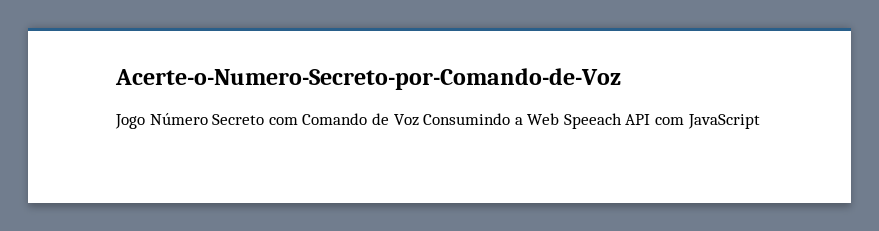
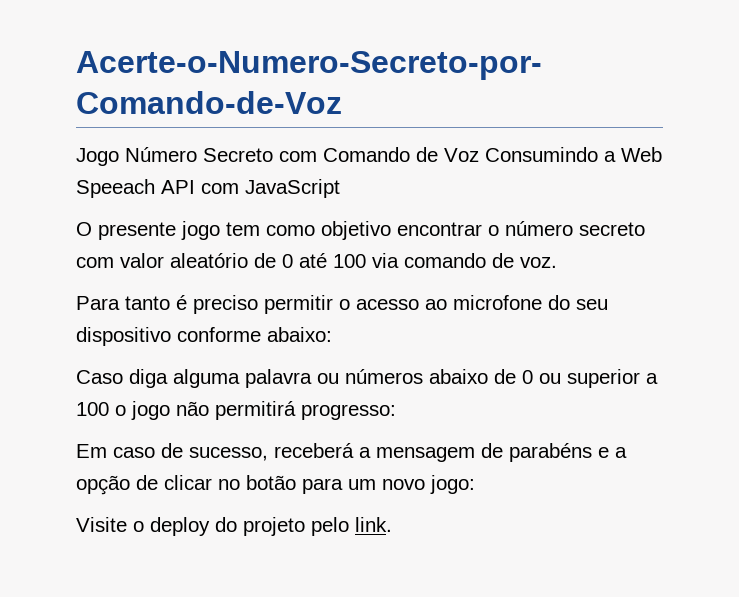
+ O presente jogo tem como objetivo encontrar o número secreto com valor aleatório de 0 até 100 via comando de voz.
+ Para tanto é preciso permitir o acesso ao microfone do seu dispositivo conforme abaixo:
+ Caso diga alguma palavra ou números abaixo de 0 ou superior a 100 o jogo não permitirá progresso:
+ Em caso de sucesso, receberá a mensagem de parabéns e a opção de clicar no botão para um novo jogo:
+ Visite o deploy do projeto pelo link.

